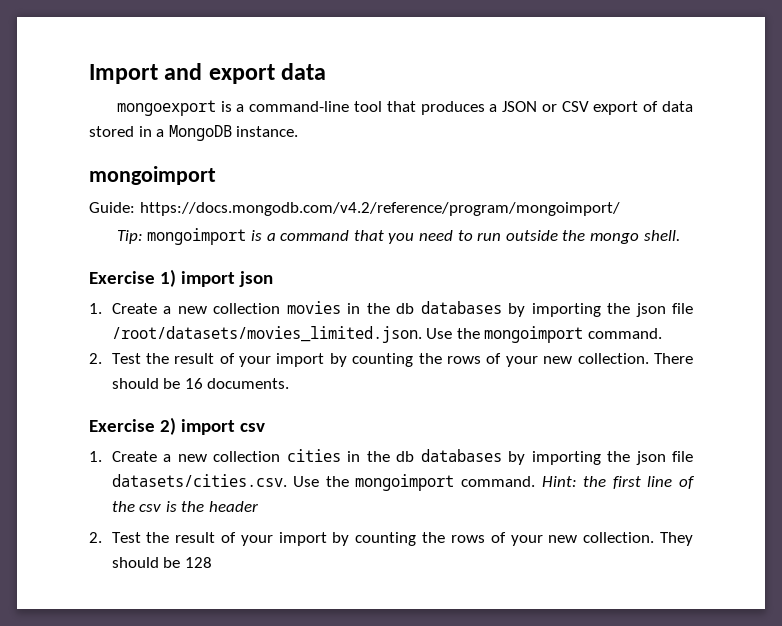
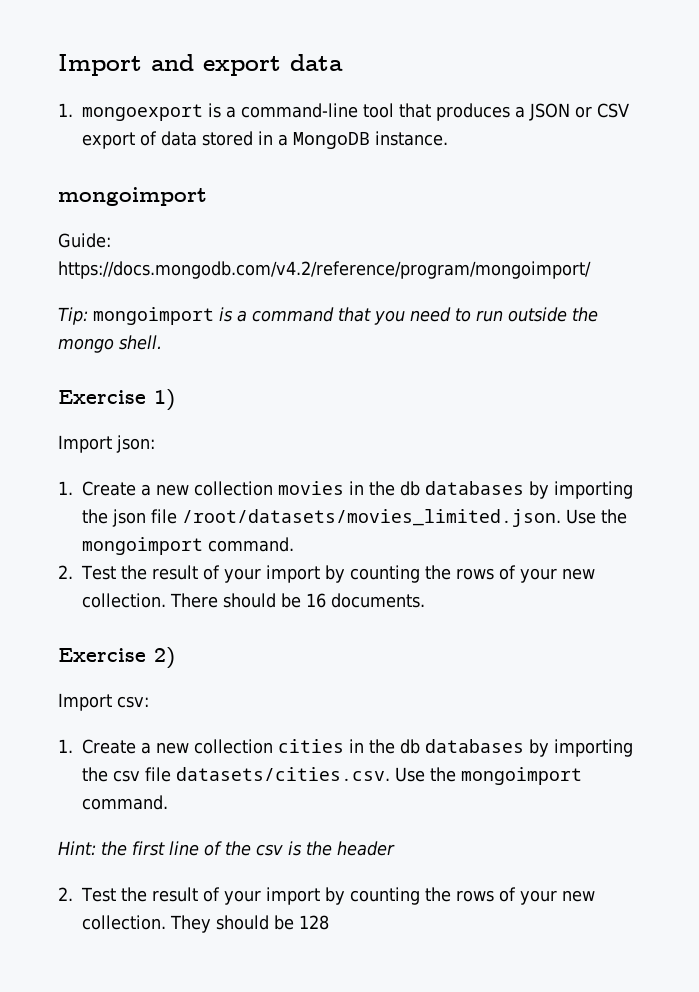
- mongoexport is a command-line tool that produces a JSON or CSV export of data stored in a MongoDB instance.
+ 1. mongoexport is a command-line tool that produces a JSON or CSV export of data stored in a MongoDB instance.
- Exercise 1) import json
+ Exercise 1)
+ Import json:
- Exercise 2) import csv
+ Exercise 2)
+ Import csv:
- 1. Create a new collection cities in the db databases by importing the json file datasets/cities.csv. Use the mongoimport command. Hint: the first line of the csv is the header
+ 1. Create a new collection cities in the db databases by importing the csv file datasets/cities.csv. Use the mongoimport command.
+ Hint: the first line of the csv is the header

